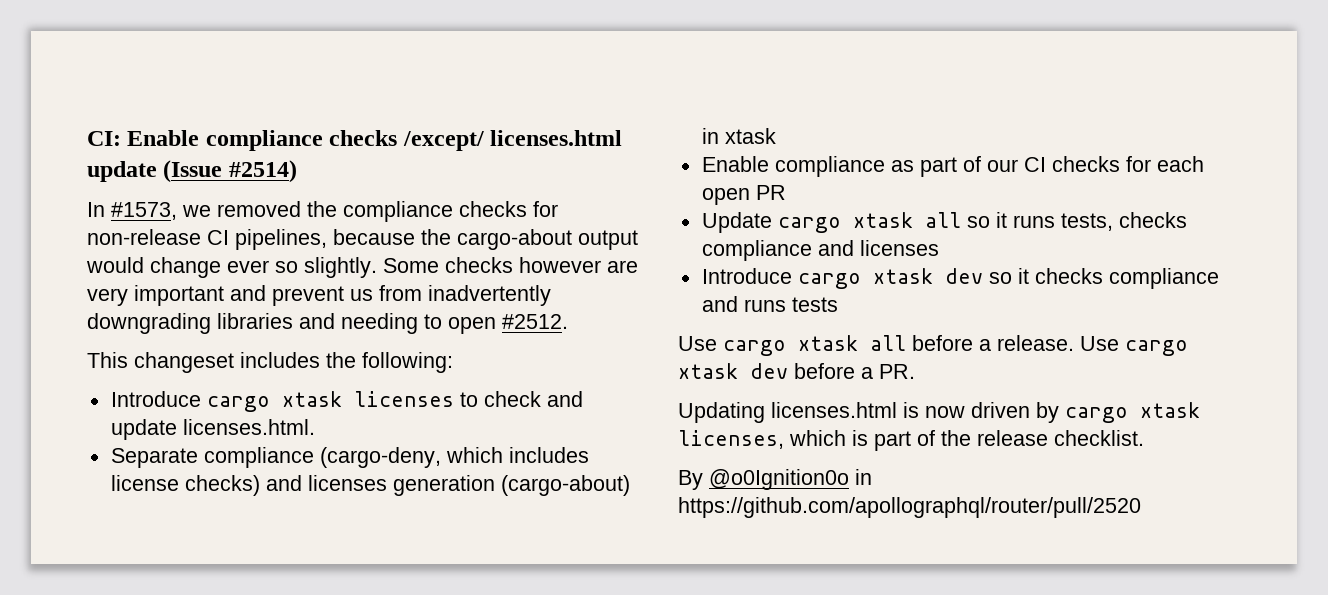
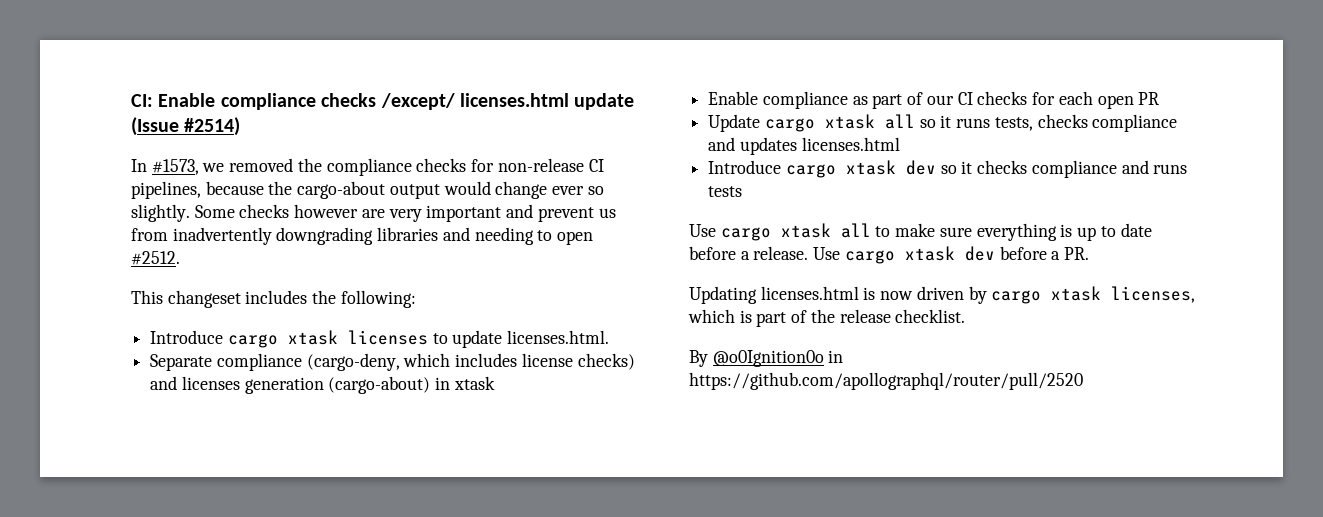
- Introduce cargo xtask licenses to check and update licenses.html.
+ Introduce cargo xtask licenses to update licenses.html.
- Update cargo xtask all so it runs tests, checks compliance and licenses
+ Update cargo xtask all so it runs tests, checks compliance and updates licenses.html
- Use cargo xtask all before a release.
+ Use cargo xtask all to make sure everything is up to date before a release.

